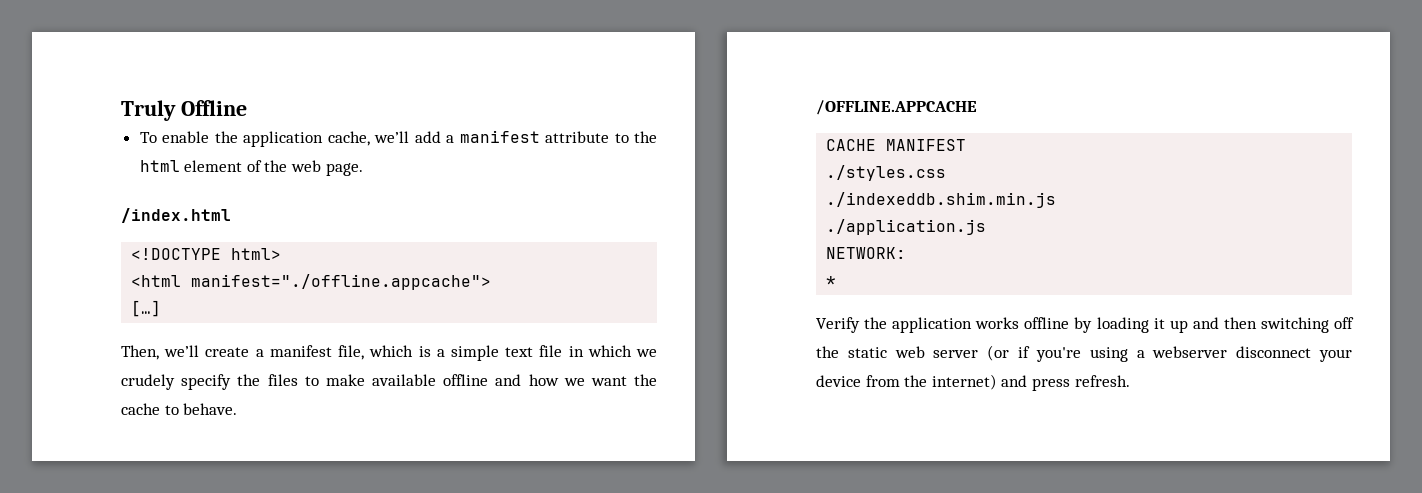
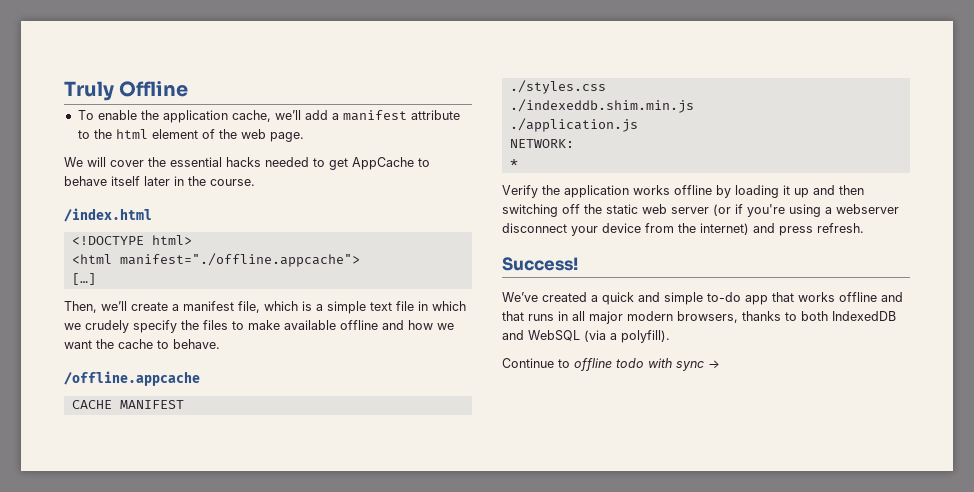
+ We will cover the essential hacks needed to get AppCache to behave itself later in the course.
- /OFFLINE.APPCACHE
+ /offline.appcache
+ Success!
+ We’ve created a quick and simple to-do app that works offline and that runs in all major modern browsers, thanks to both IndexedDB and WebSQL (via a polyfill).
+ Continue to offline todo with sync →

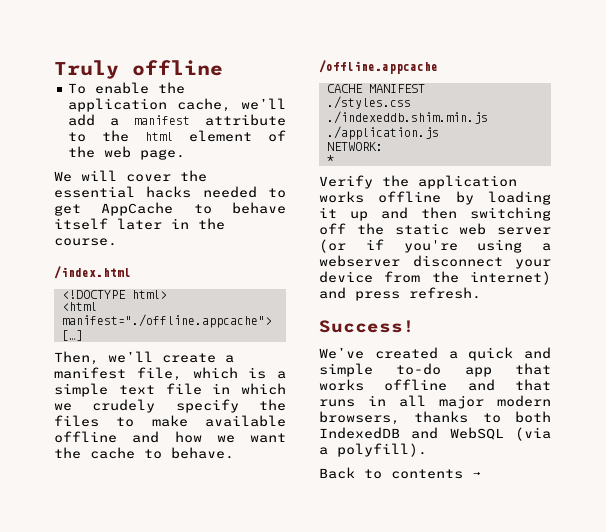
- Truly Offline
+ Truly offline
- Continue to offline todo with sync →
+ Back to contents →

